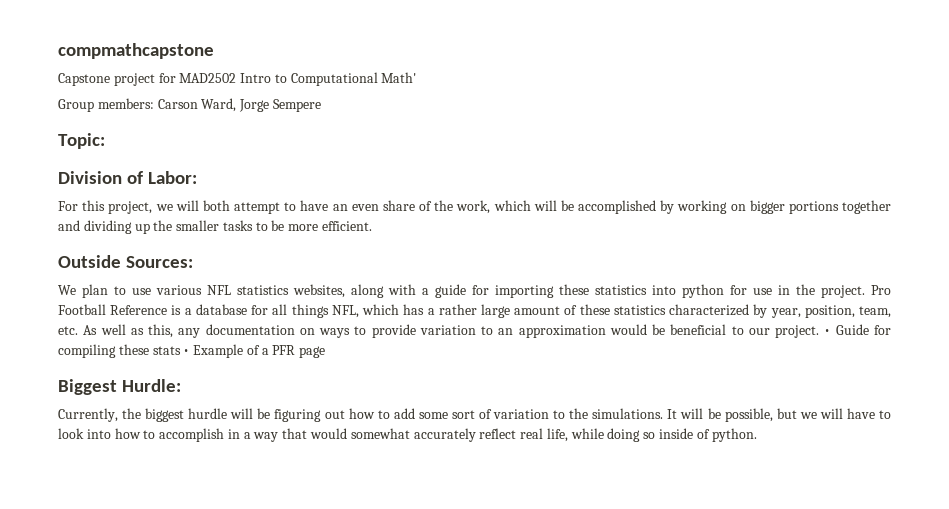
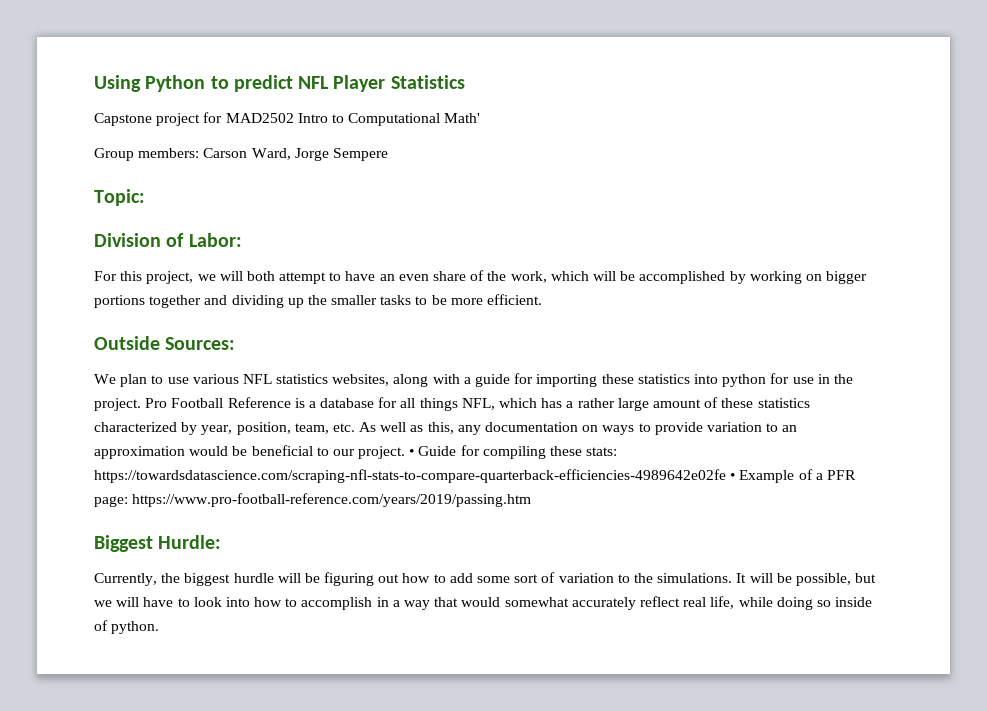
- compmathcapstone
+ Using Python to predict NFL Player Statistics
- • Guide for compiling these stats • Example of a PFR page
+ • Guide for compiling these stats: https://towardsdatascience.com/scraping-nfl-stats-to-compare-quarterback-efficiencies-4989642e02fe • Example of a PFR page: https://www.pro-football-reference.com/years/2019/passing.htm

